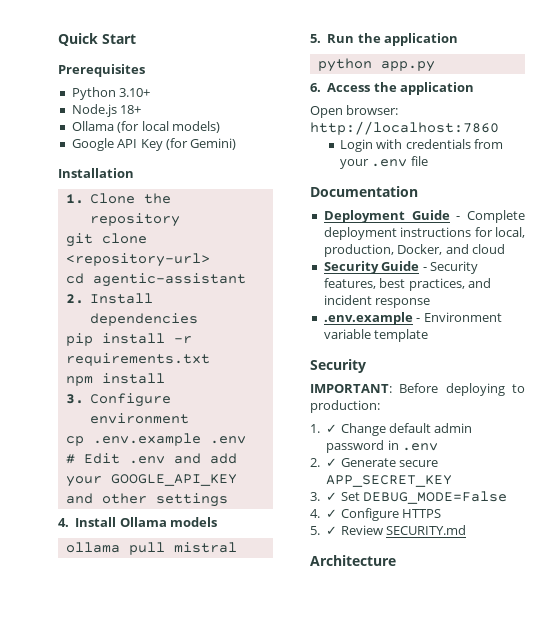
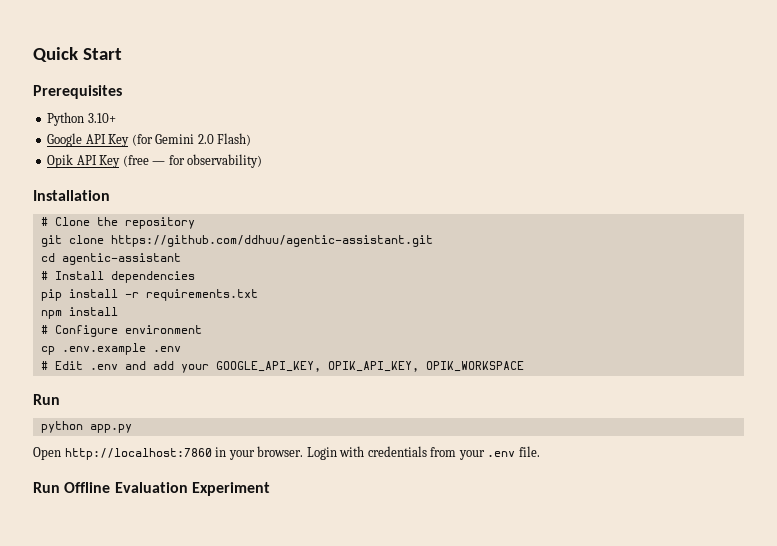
- Node.js 18+
- Ollama (for local models)
- Google API Key (for Gemini)
+ Google API Key (for Gemini 2.0 Flash)
+ Opik API Key (free — for observability)
- 1. Clone the repository
+ # Clone the repository
- git clone <repository-url>
+ git clone https://github.com/ddhuu/agentic-assistant.git
- 2. Install dependencies
+ # Install dependencies
- 3. Configure environment
+ # Configure environment
- # Edit .env and add your GOOGLE_API_KEY and other settings
- 4. Install Ollama models
- ollama pull mistral
- 5. Run the application
+ # Edit .env and add your GOOGLE_API_KEY, OPIK_API_KEY, OPIK_WORKSPACE
+ Run
- 6. Access the application
- Open browser: http://localhost:7860
- Login with credentials from your .env file
- Documentation
- Deployment Guide - Complete deployment instructions for local, production, Docker, and cloud
- Security Guide - Security features, best practices, and incident response
- .env.example - Environment variable template
- Security
- IMPORTANT: Before deploying to production:
- 1. ✓ Change default admin password in .env
- 2. ✓ Generate secure APP_SECRET_KEY
- 3. ✓ Set DEBUG_MODE=False
- 4. ✓ Configure HTTPS
- 5. ✓ Review SECURITY.md
- Architecture
+ Open http://localhost:7860 in your browser. Login with credentials from your .env file.
+ Run Offline Evaluation Experiment

